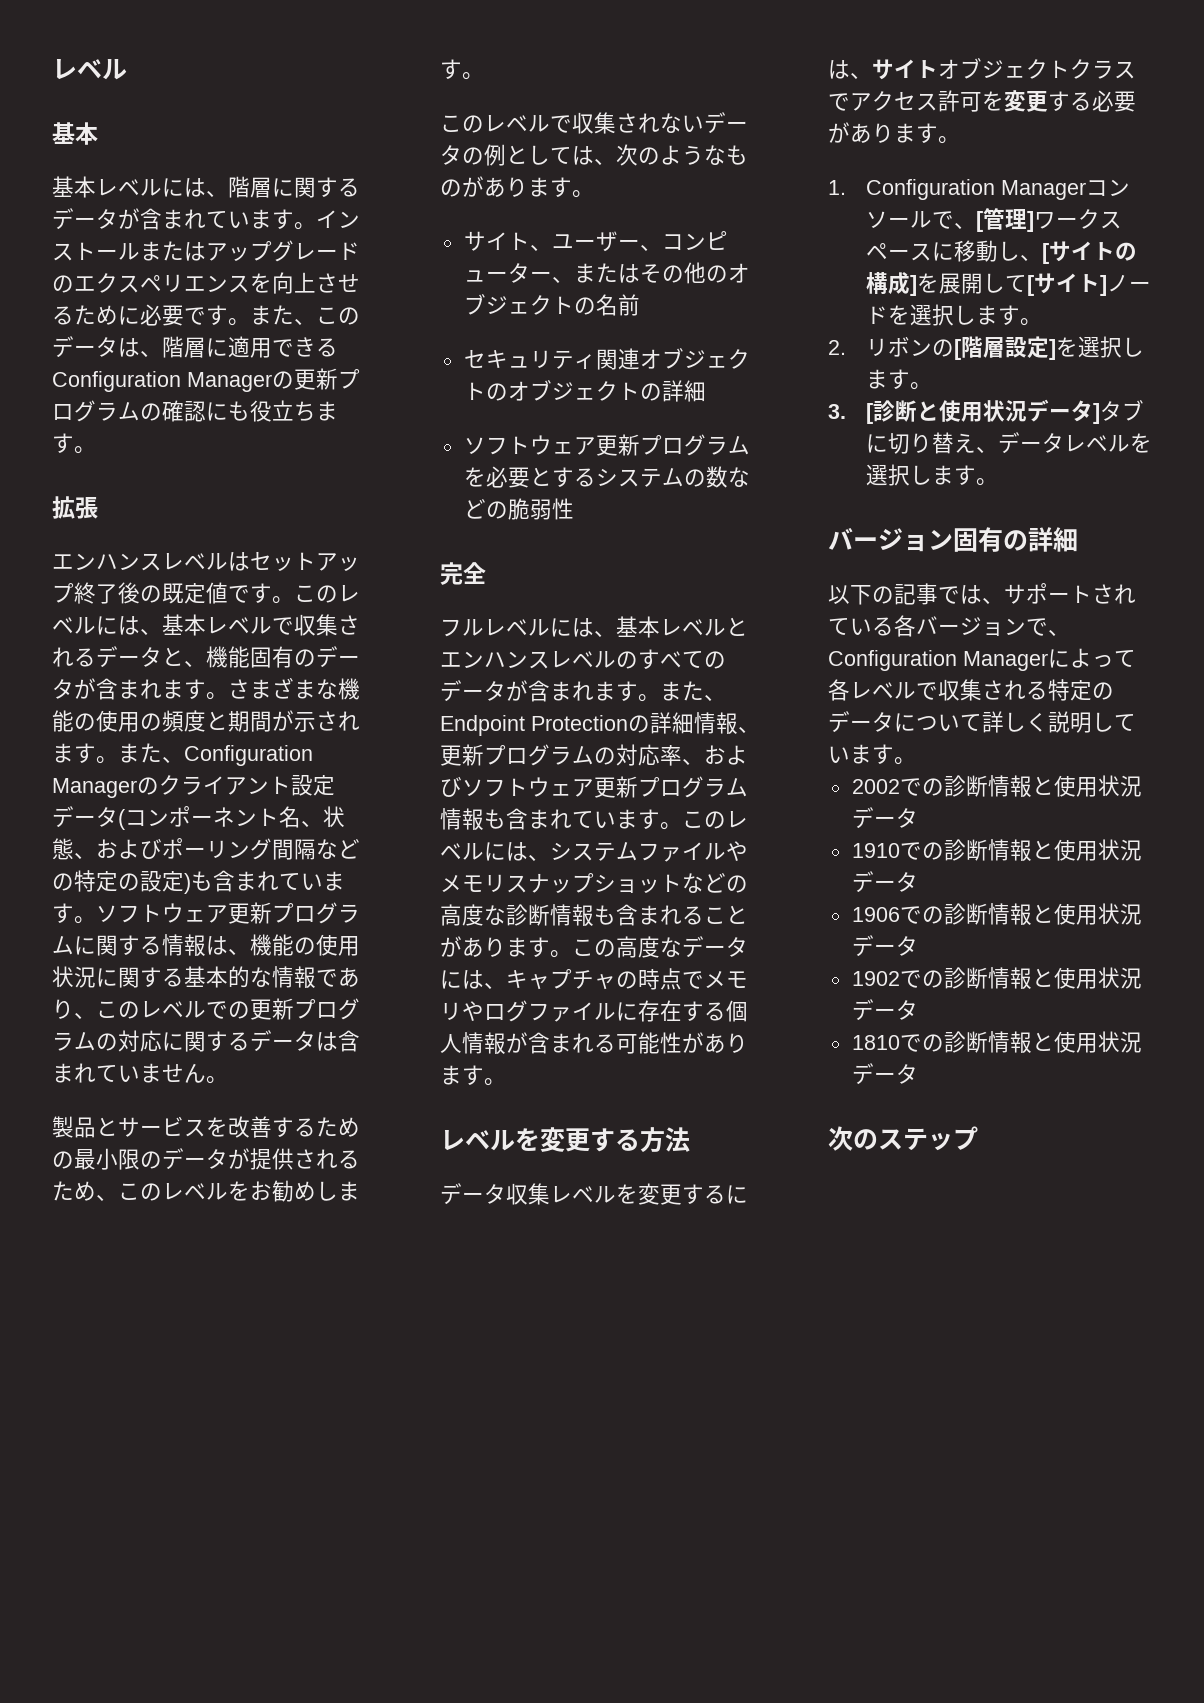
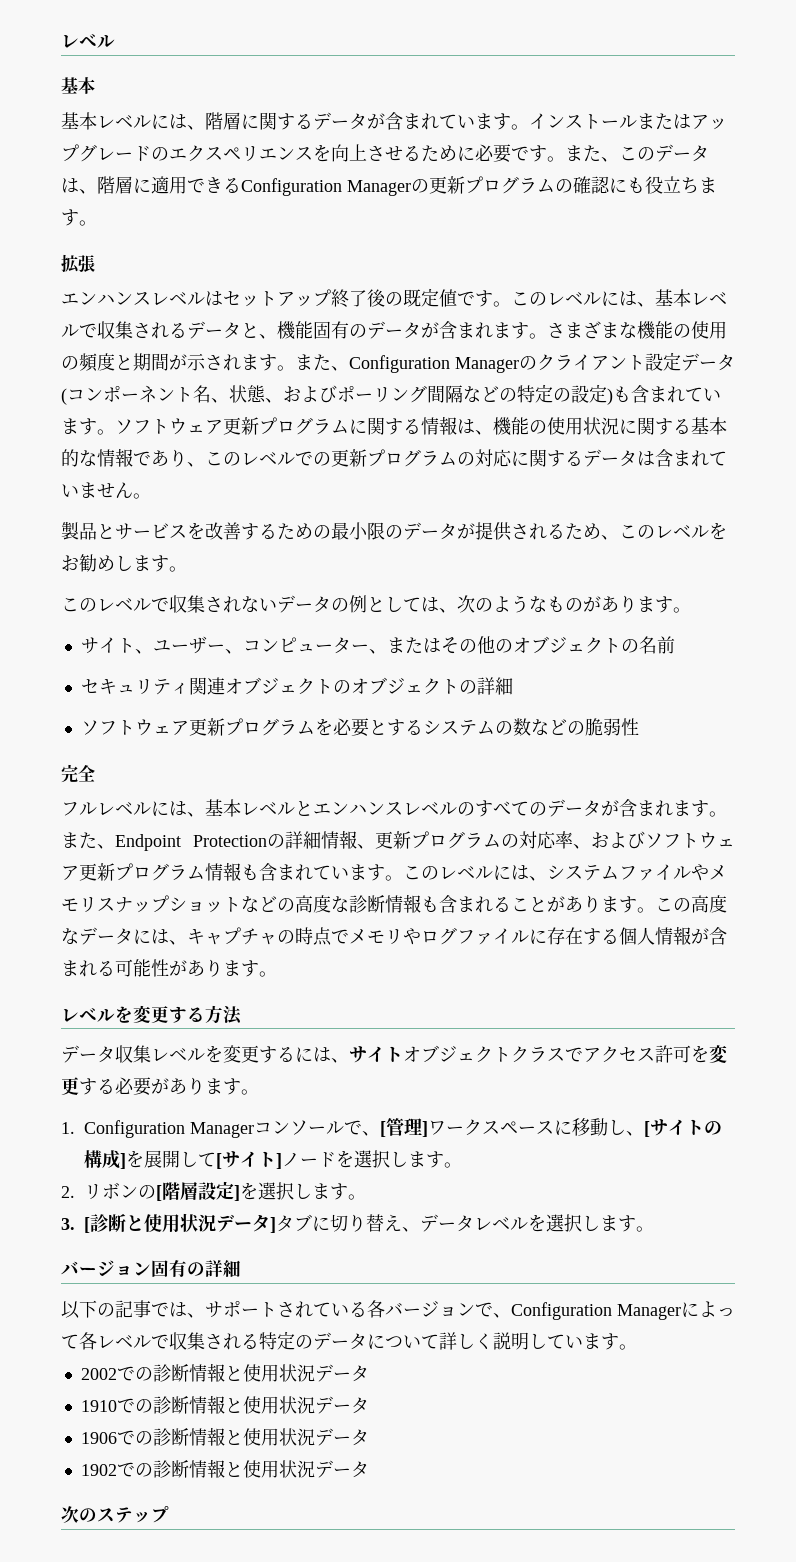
- 1810での診断情報と使用状況データ

